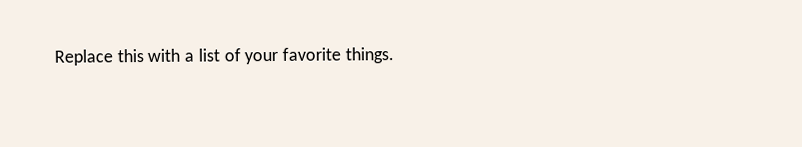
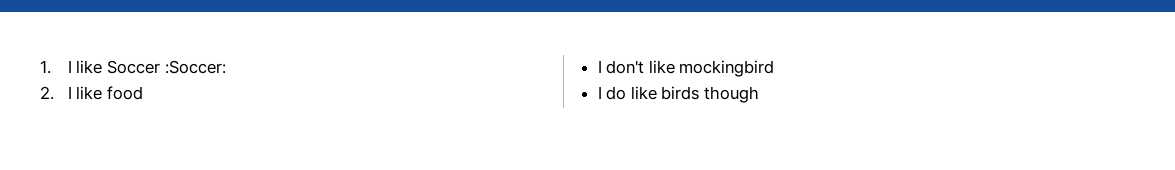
- Replace this with a list of your favorite things.
+ 1. I like Soccer :Soccer:
+ 2. I like food
+ I don't like mockingbird
+ I do like birds though

